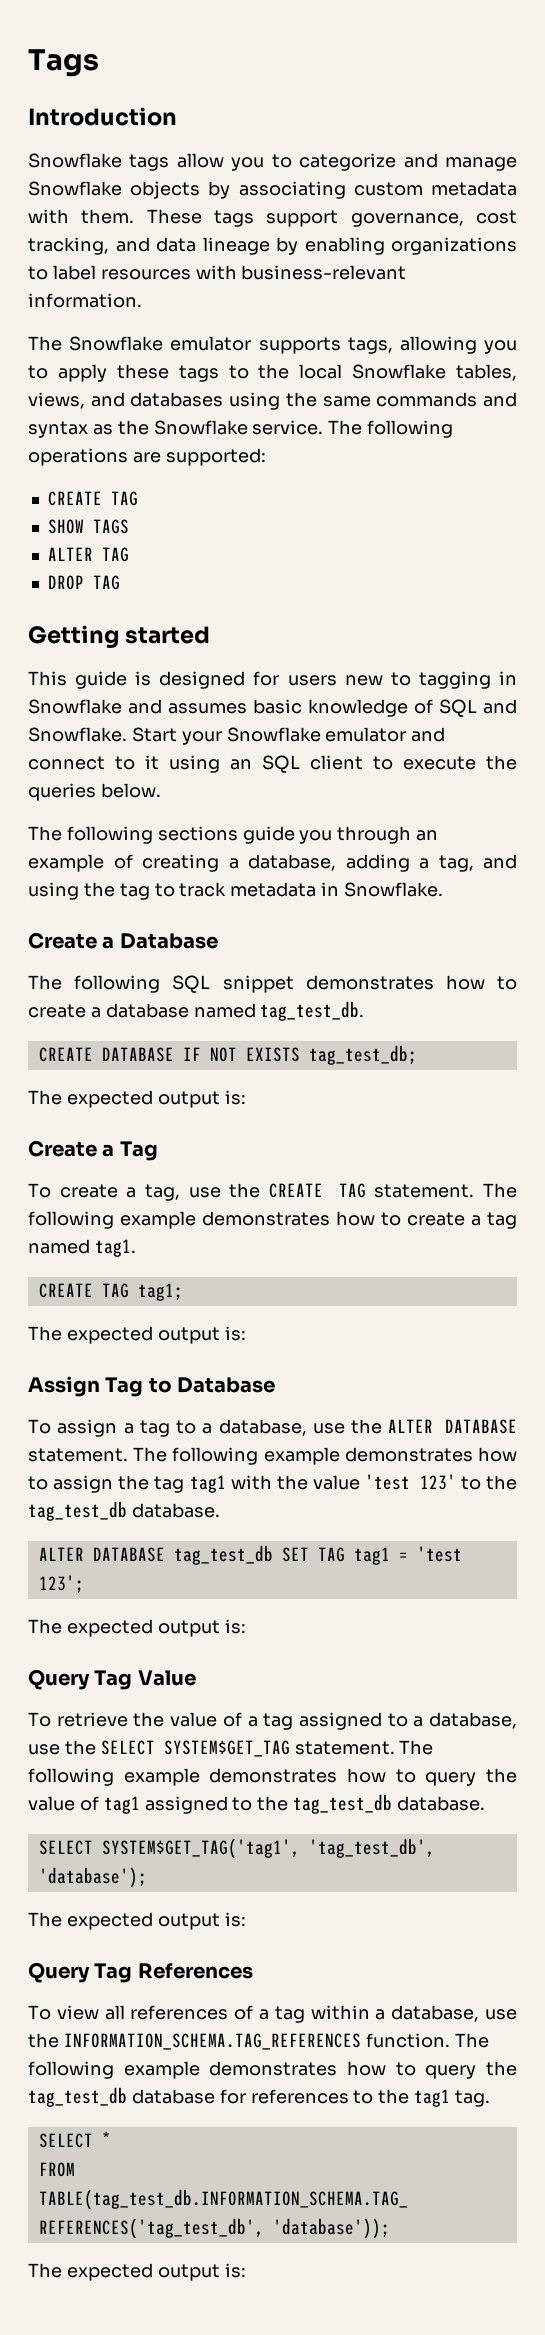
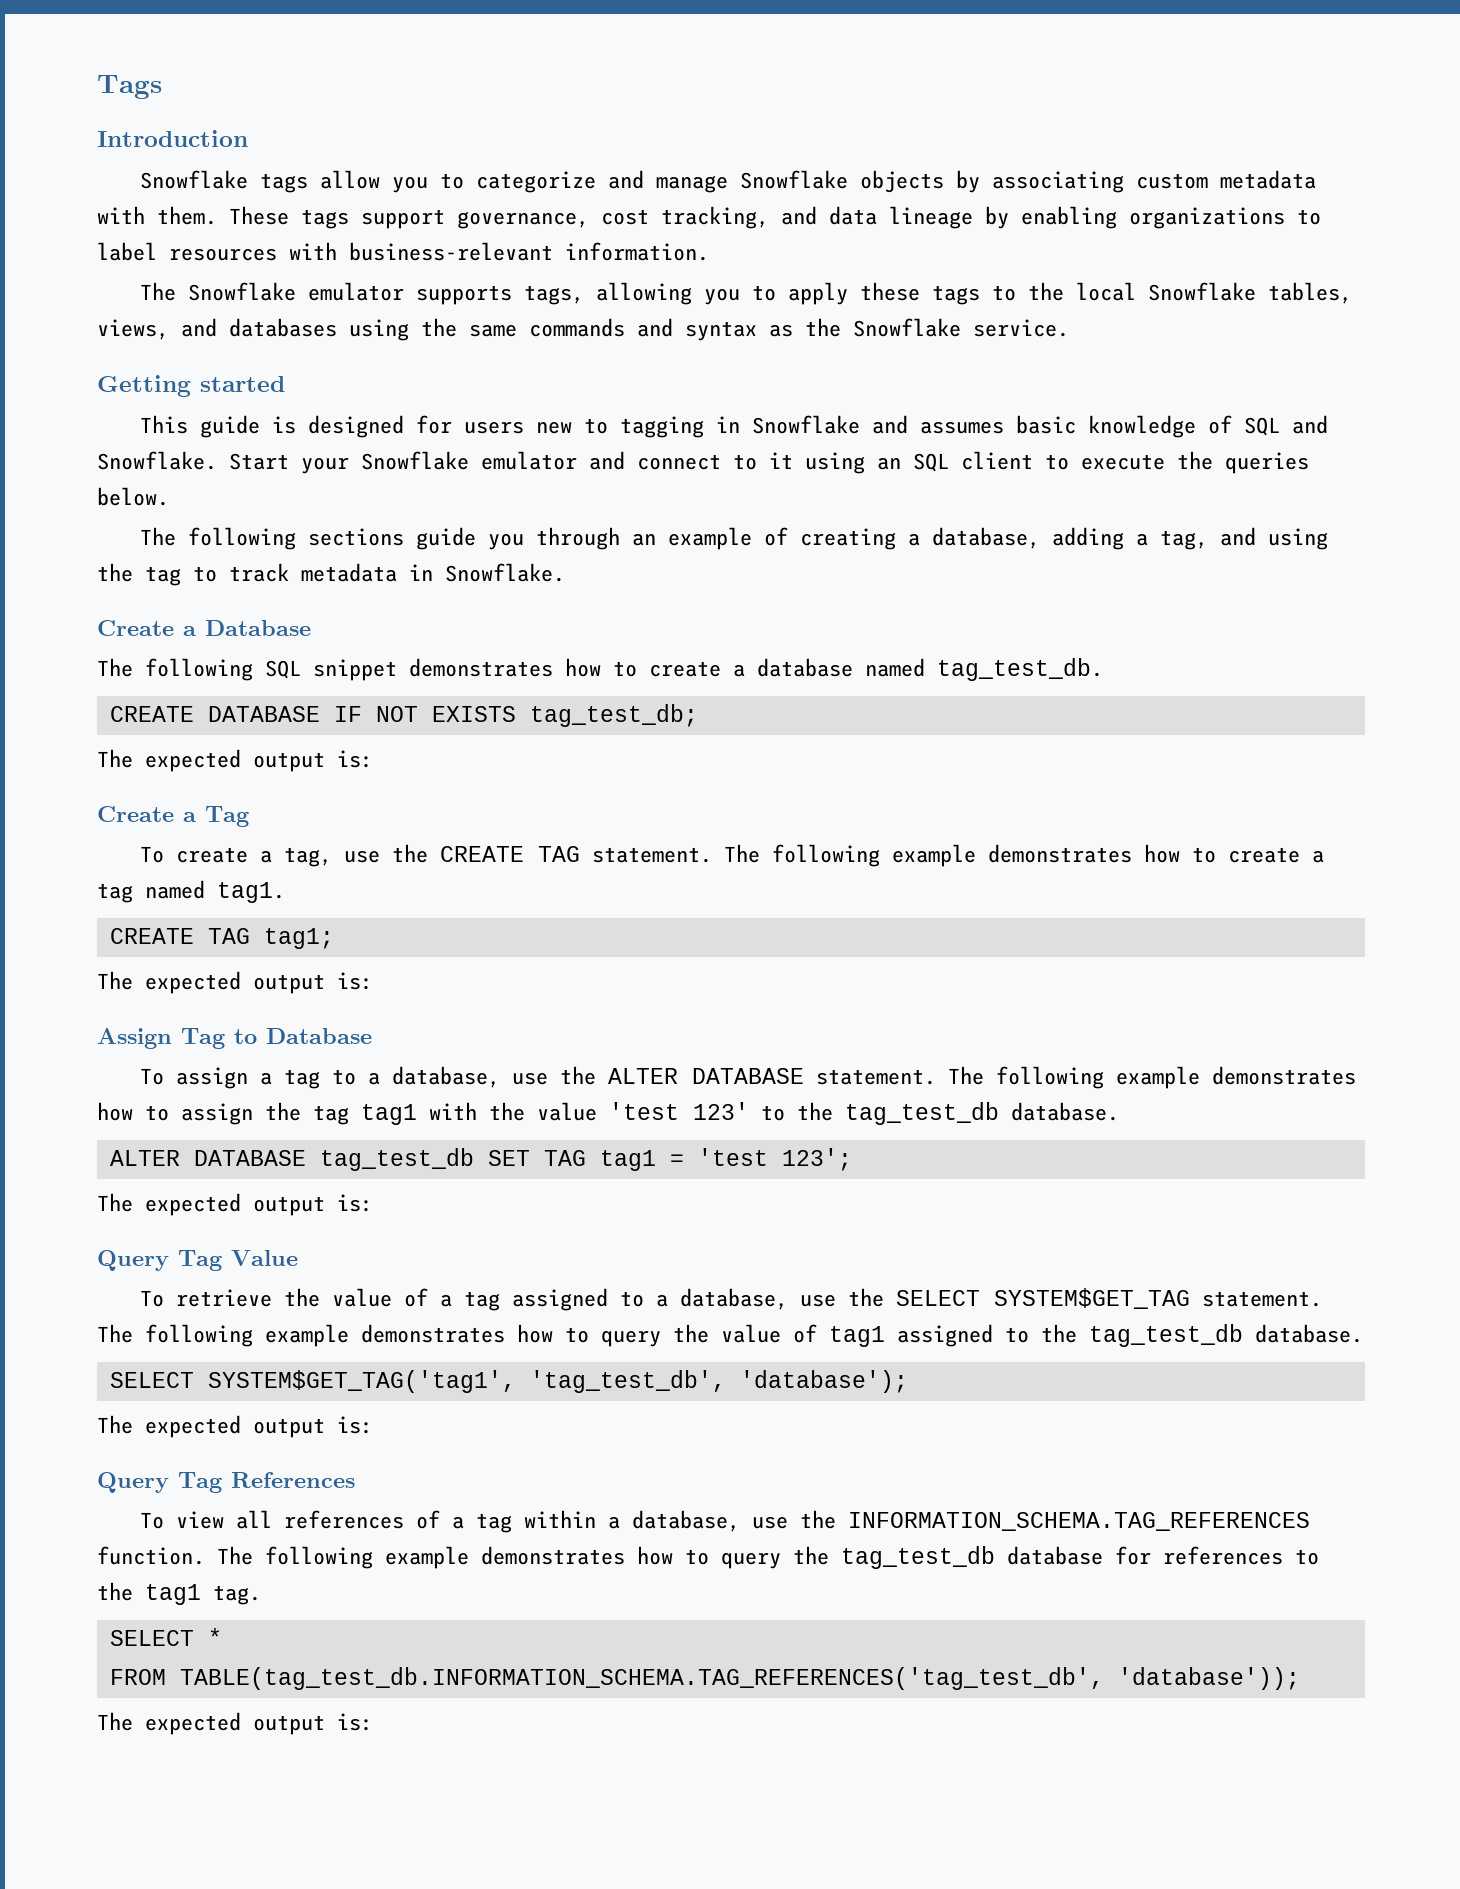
- The following operations are supported:
- CREATE TAG
- SHOW TAGS
- ALTER TAG
- DROP TAG

